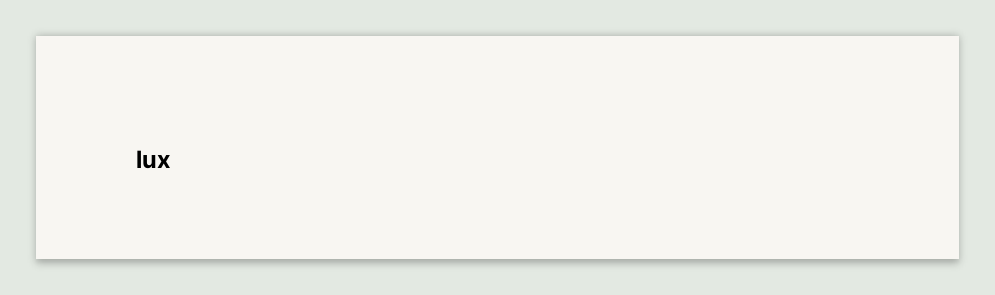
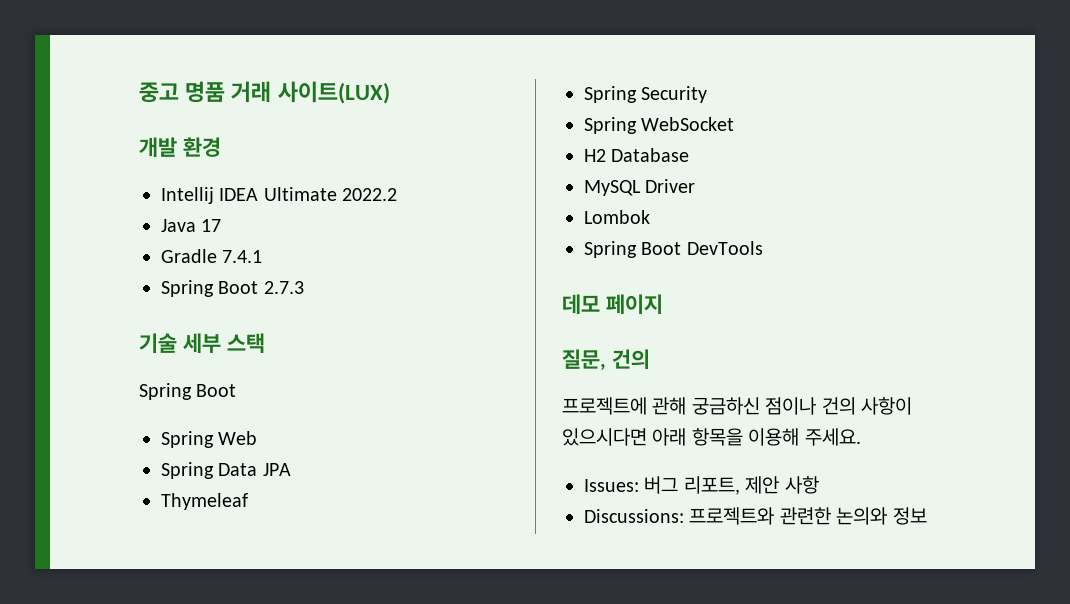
- lux
+ 중고 명품 거래 사이트(LUX)
+ 개발 환경
+ Intellij IDEA Ultimate 2022.2
+ Java 17
+ Gradle 7.4.1
+ Spring Boot 2.7.3
+ 기술 세부 스택
+ Spring Boot
+ Spring Web
+ Spring Data JPA
+ Thymeleaf
+ Spring Security
+ Spring WebSocket
+ H2 Database
+ MySQL Driver
+ Lombok
+ Spring Boot DevTools
+ 데모 페이지
+ 질문, 건의
+ 프로젝트에 관해 궁금하신 점이나 건의 사항이 있으시다면 아래 항목을 이용해 주세요.
+ Issues: 버그 리포트, 제안 사항
+ Discussions: 프로젝트와 관련한 논의와 정보

